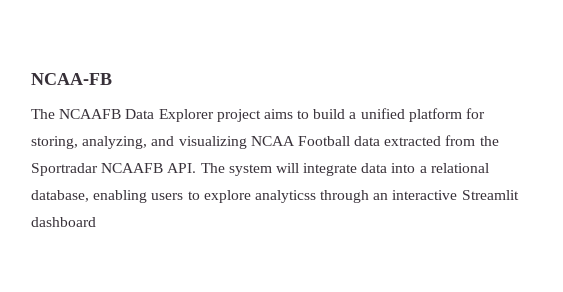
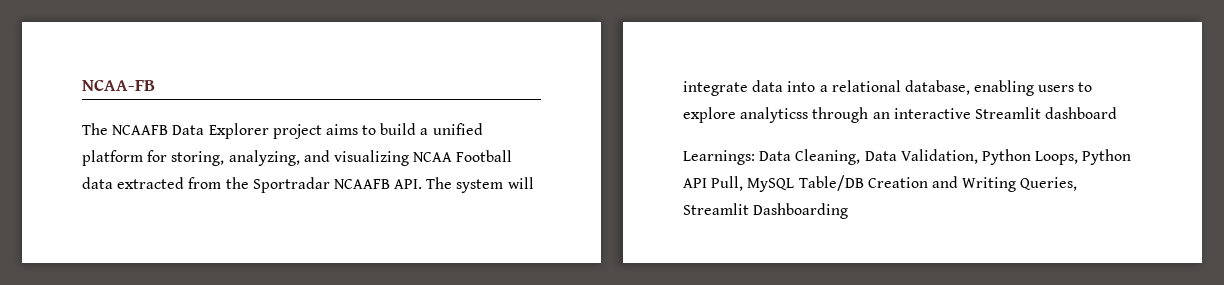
+ Learnings: Data Cleaning, Data Validation, Python Loops, Python API Pull, MySQL Table/DB Creation and Writing Queries, Streamlit Dashboarding

